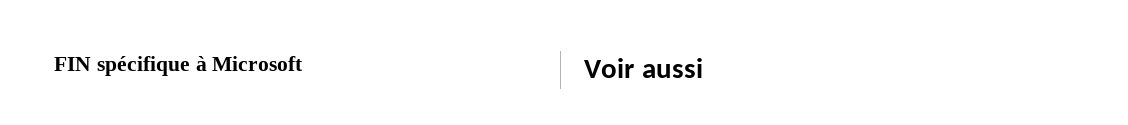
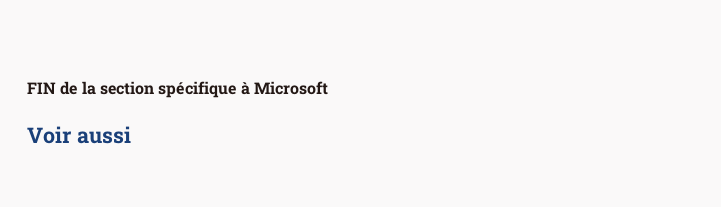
- FIN spécifique à Microsoft
+ FIN de la section spécifique à Microsoft

